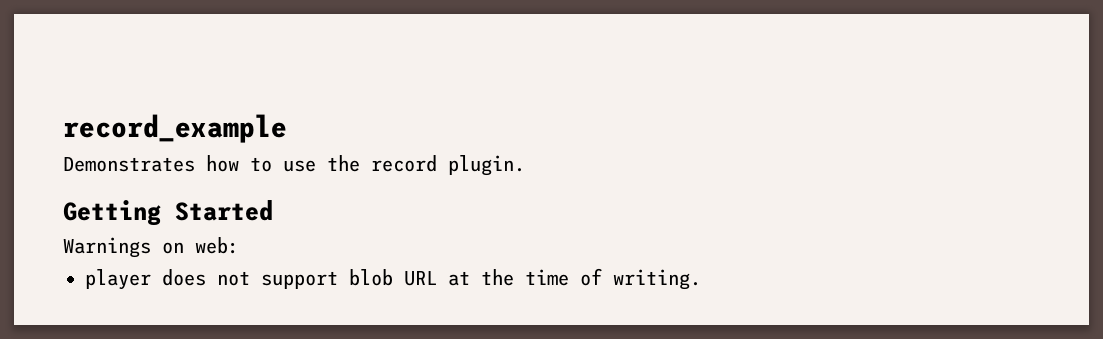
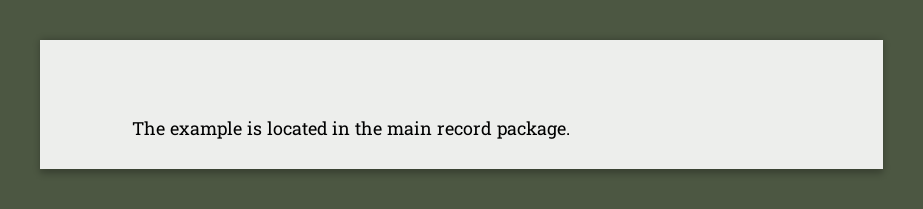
- record_example
- Demonstrates how to use the record plugin.
- Getting Started
- Warnings on web:
- player does not support blob URL at the time of writing.
+ The example is located in the main record package.

